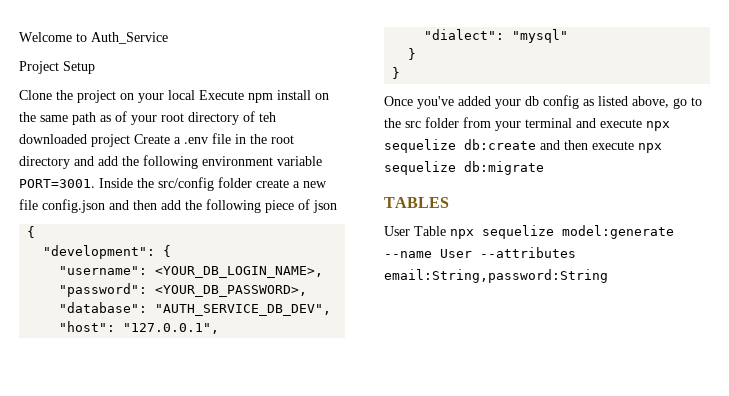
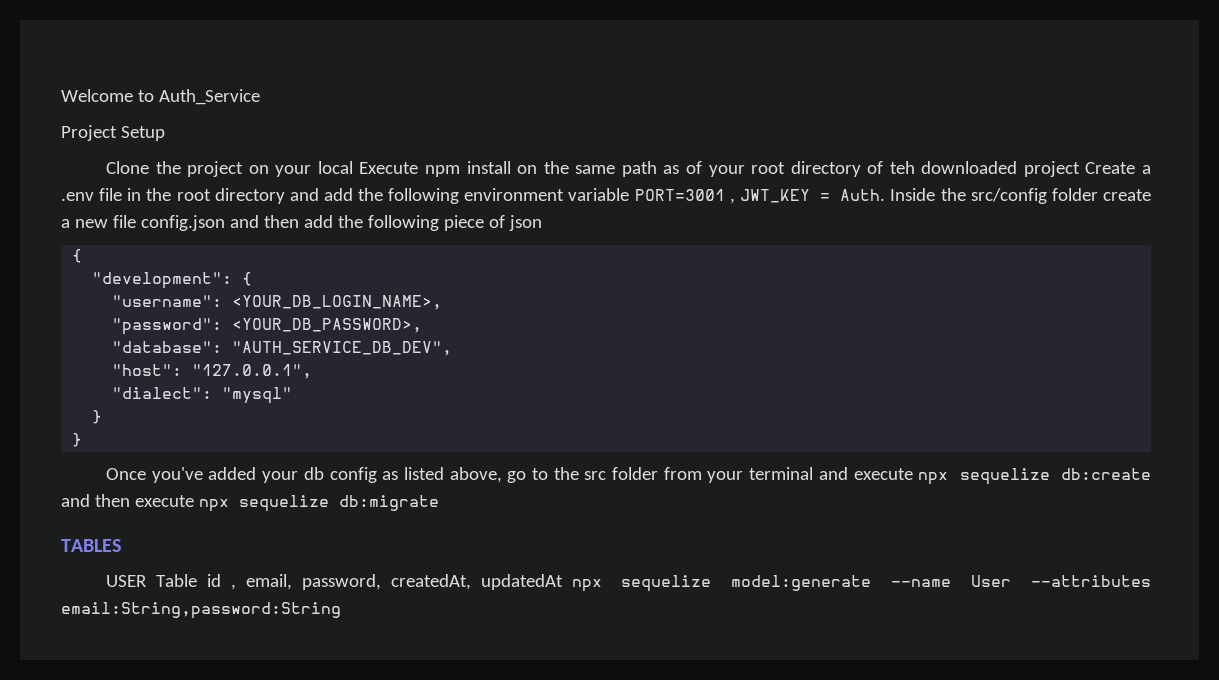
- Clone the project on your local Execute npm install on the same path as of your root directory of teh downloaded project Create a .env file in the root directory and add the following environment variable PORT=3001.
+ Clone the project on your local Execute npm install on the same path as of your root directory of teh downloaded project Create a .env file in the root directory and add the following environment variable PORT=3001 , JWT_KEY = Auth.
- User Table npx sequelize model:generate --name User --attributes email:String,password:String
+ USER Table id , email, password, createdAt, updatedAt npx sequelize model:generate --name User --attributes email:String,password:String

